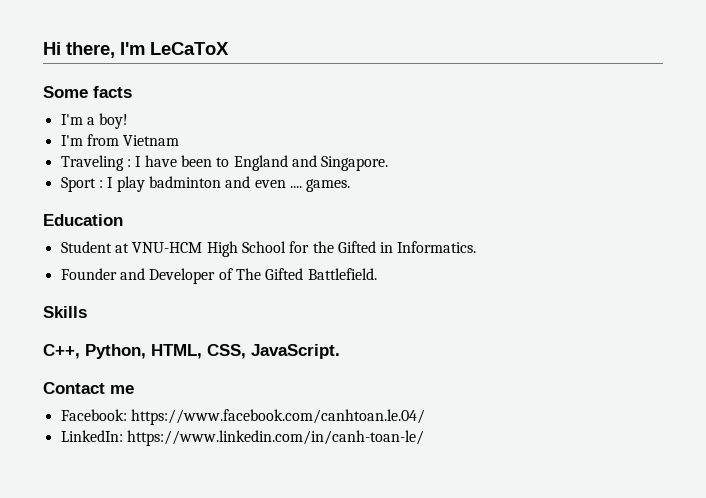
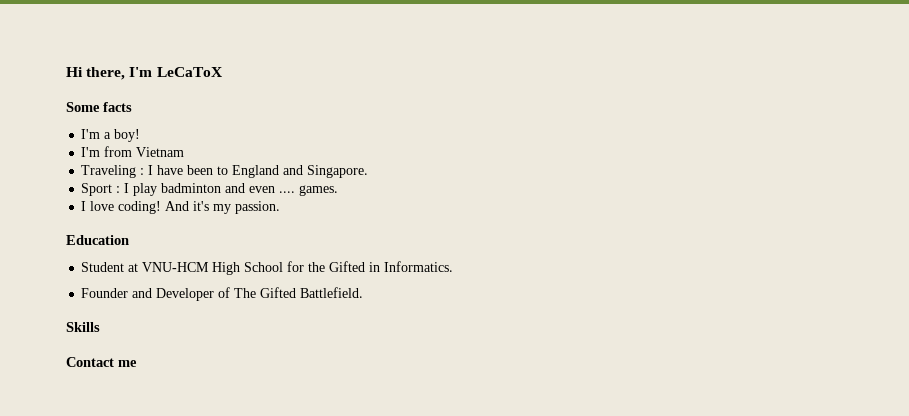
+ I love coding! And it's my passion.
- C++, Python, HTML, CSS, JavaScript.
  Contact me
- Facebook: https://www.facebook.com/canhtoan.le.04/
- LinkedIn: https://www.linkedin.com/in/canh-toan-le/

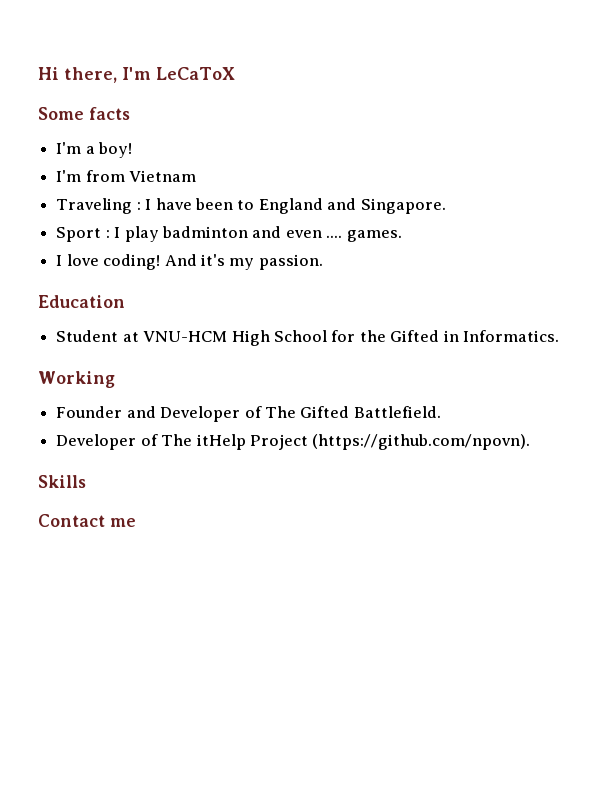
+ Working
+ Developer of The itHelp Project (https://github.com/npovn).

